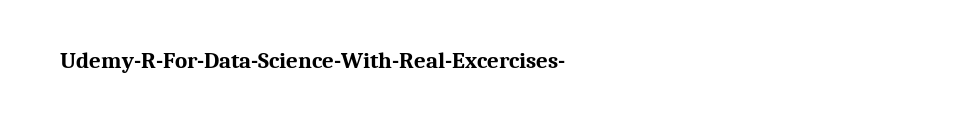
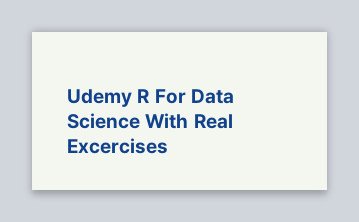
- Udemy-R-For-Data-Science-With-Real-Excercises-
+ Udemy R For Data Science With Real Excercises

